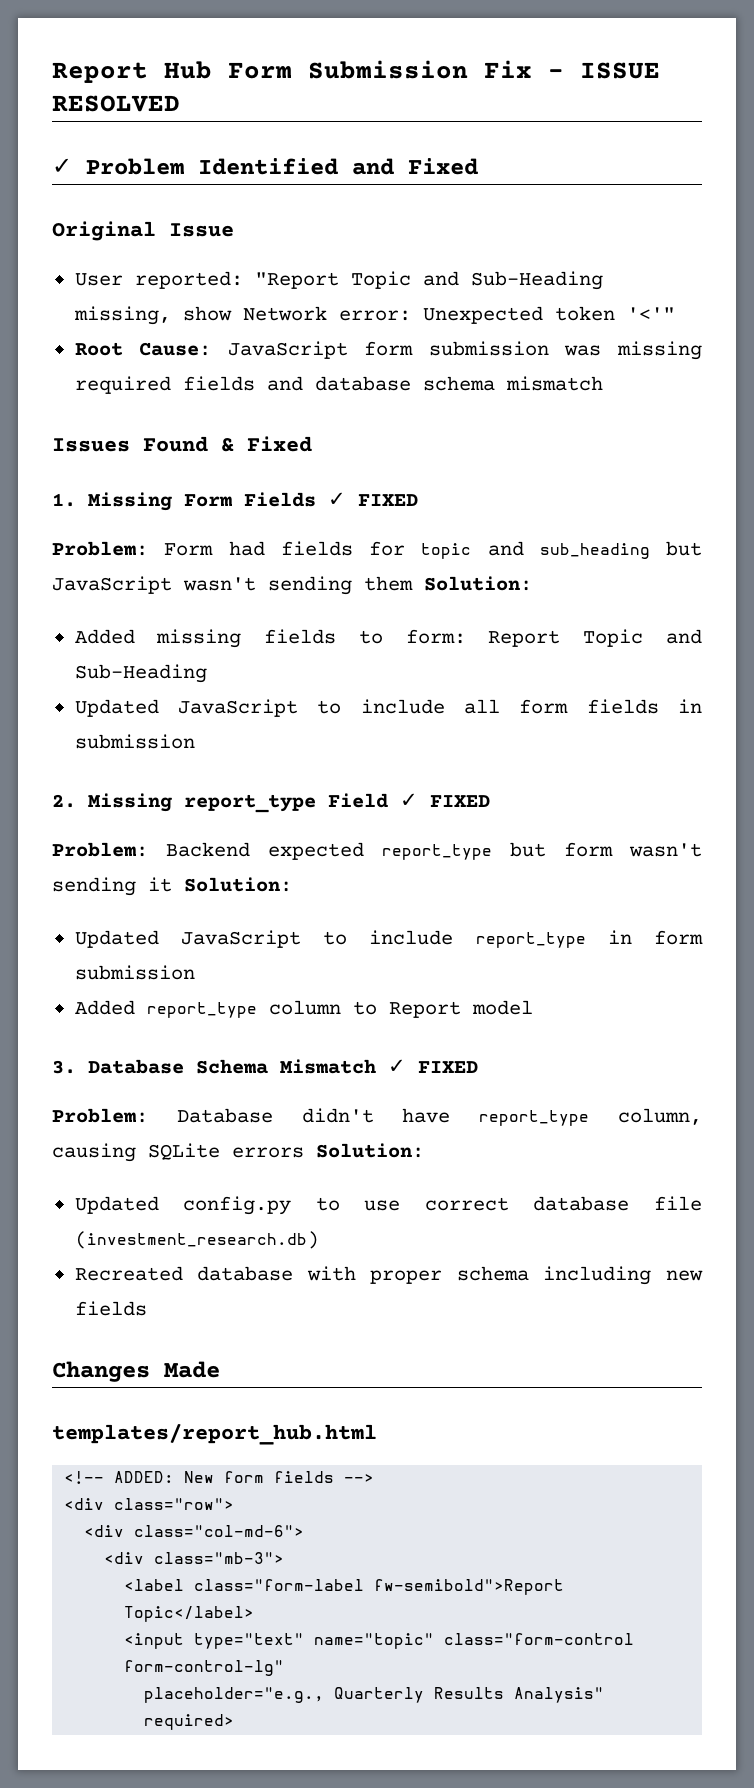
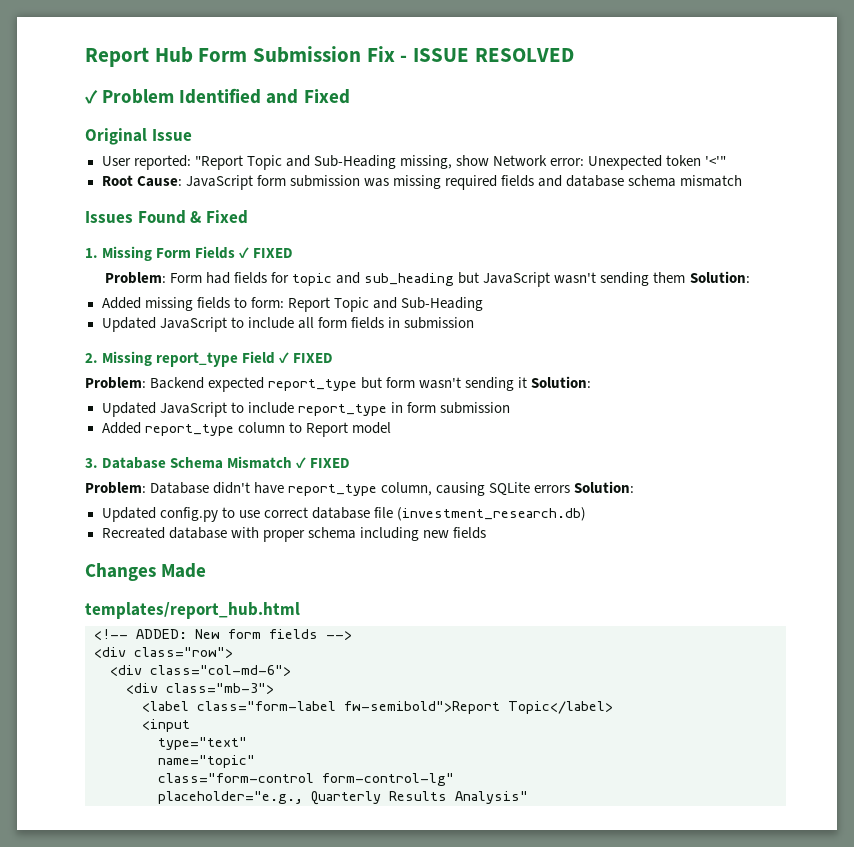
- <input type="text" name="topic" class="form-control form-control-lg"
+ <input
+ type="text"
+ name="topic"
+ class="form-control form-control-lg"
- placeholder="e.g., Quarterly Results Analysis" required>
+ placeholder="e.g., Quarterly Results Analysis"

